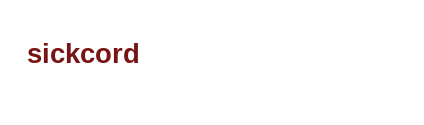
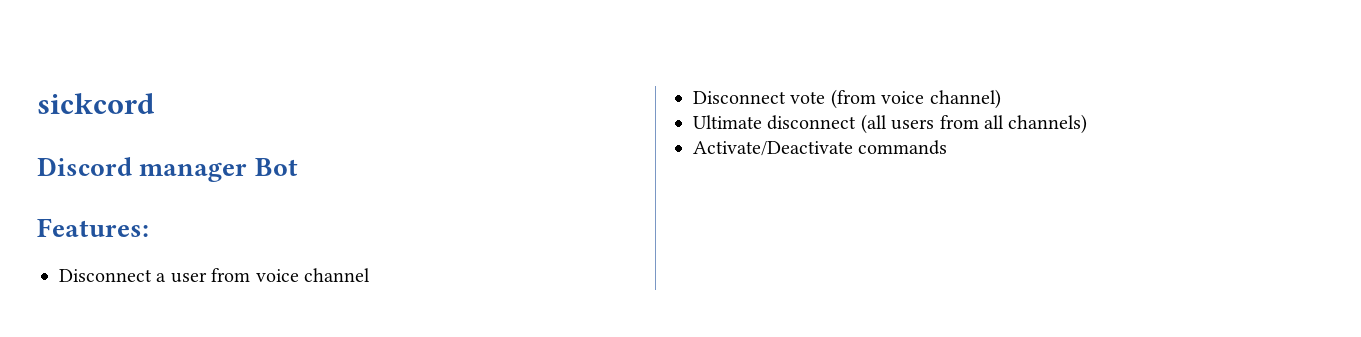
+ Discord manager Bot
+ Features:
+ Disconnect a user from voice channel
+ Disconnect vote (from voice channel)
+ Ultimate disconnect (all users from all channels)
+ Activate/Deactivate commands

